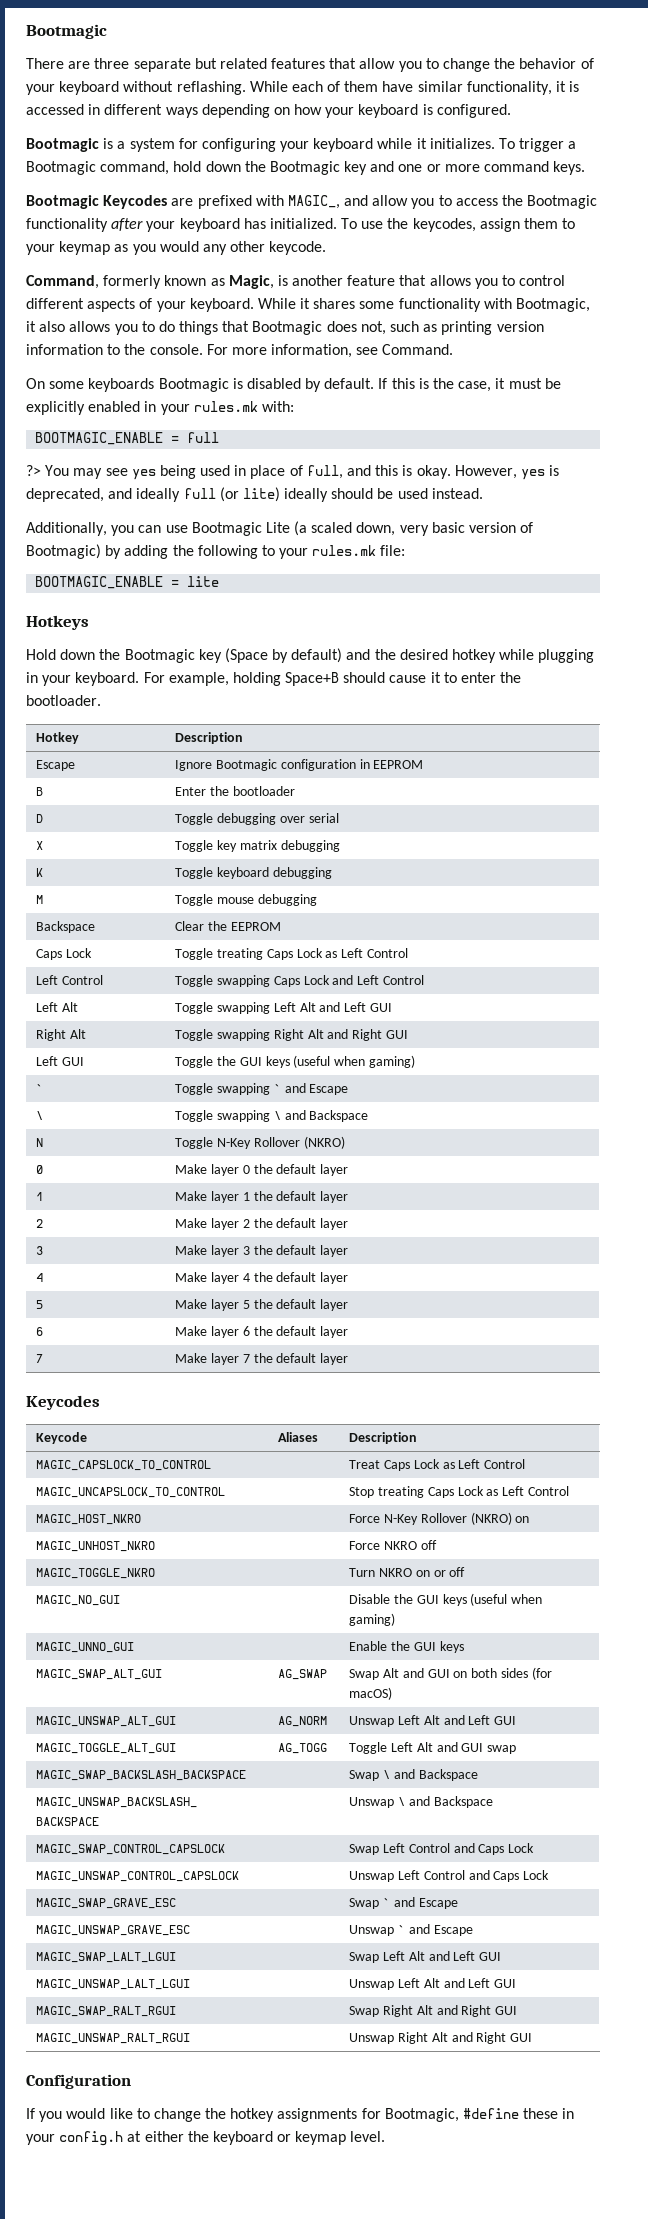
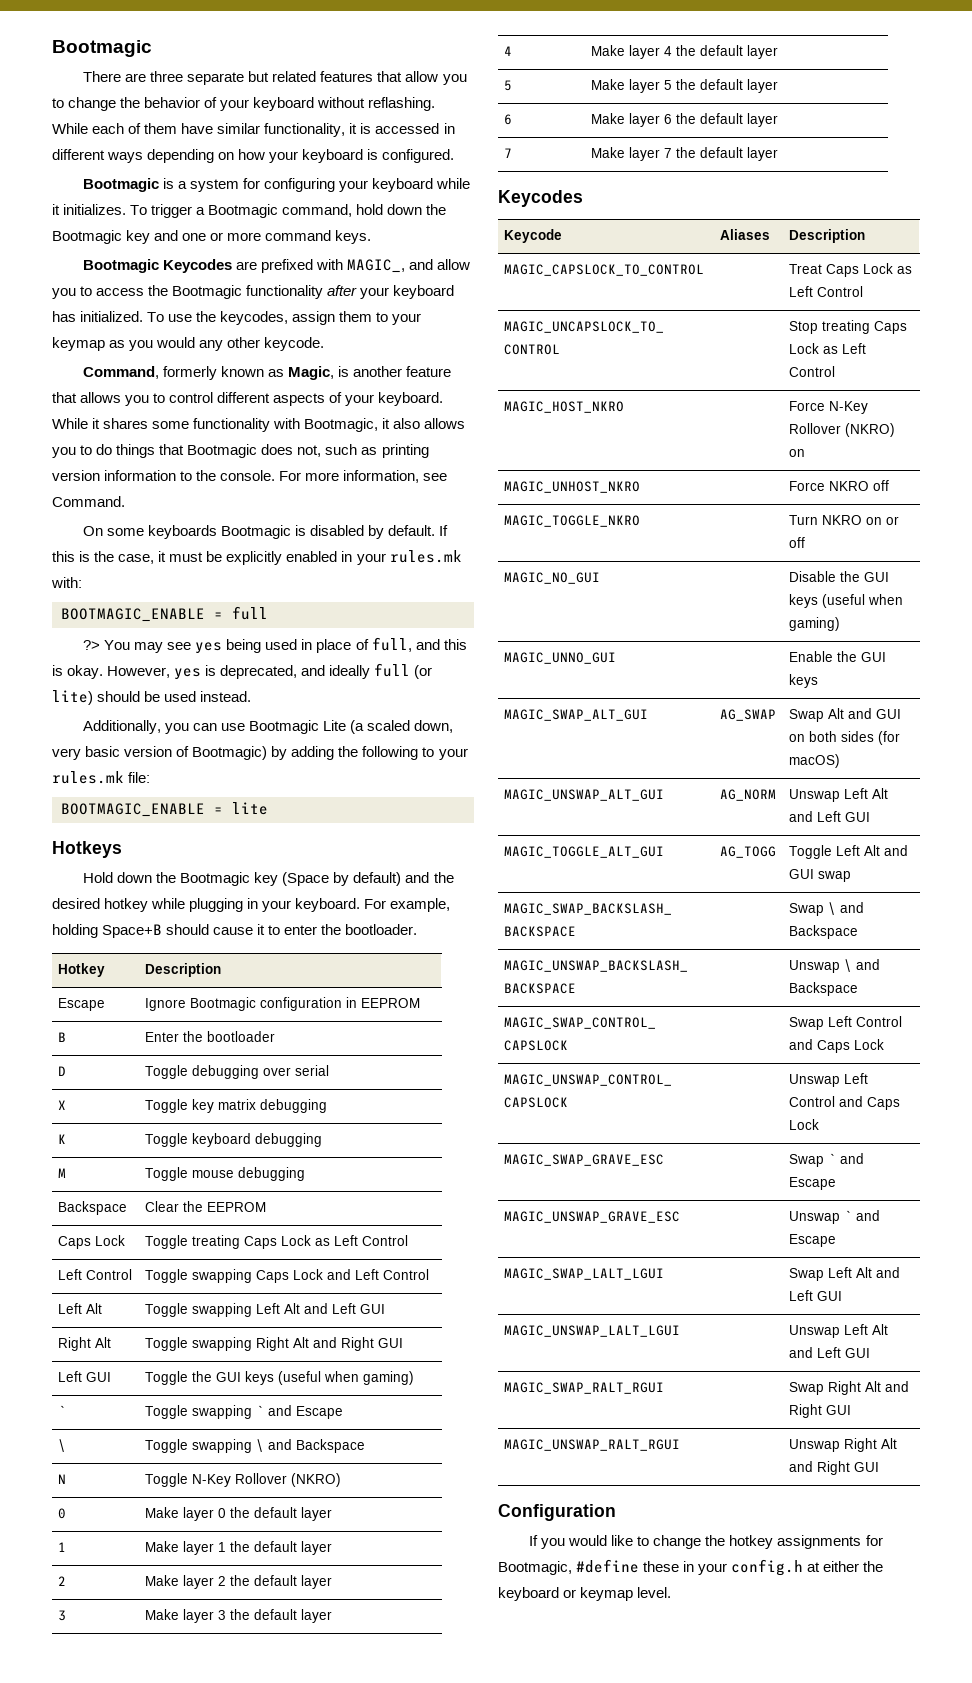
- However, yes is deprecated, and ideally full (or lite) ideally should be used instead.
+ However, yes is deprecated, and ideally full (or lite) should be used instead.

